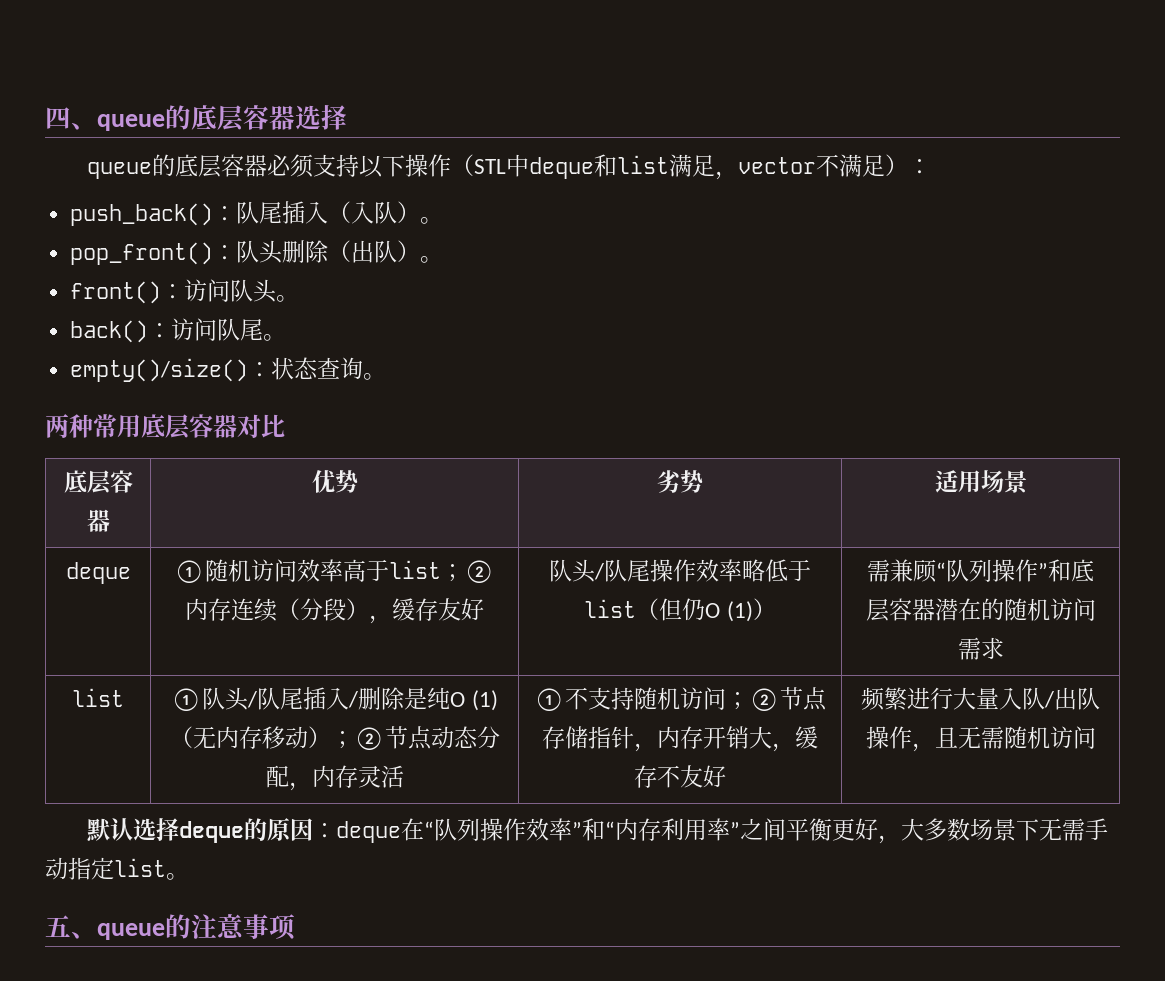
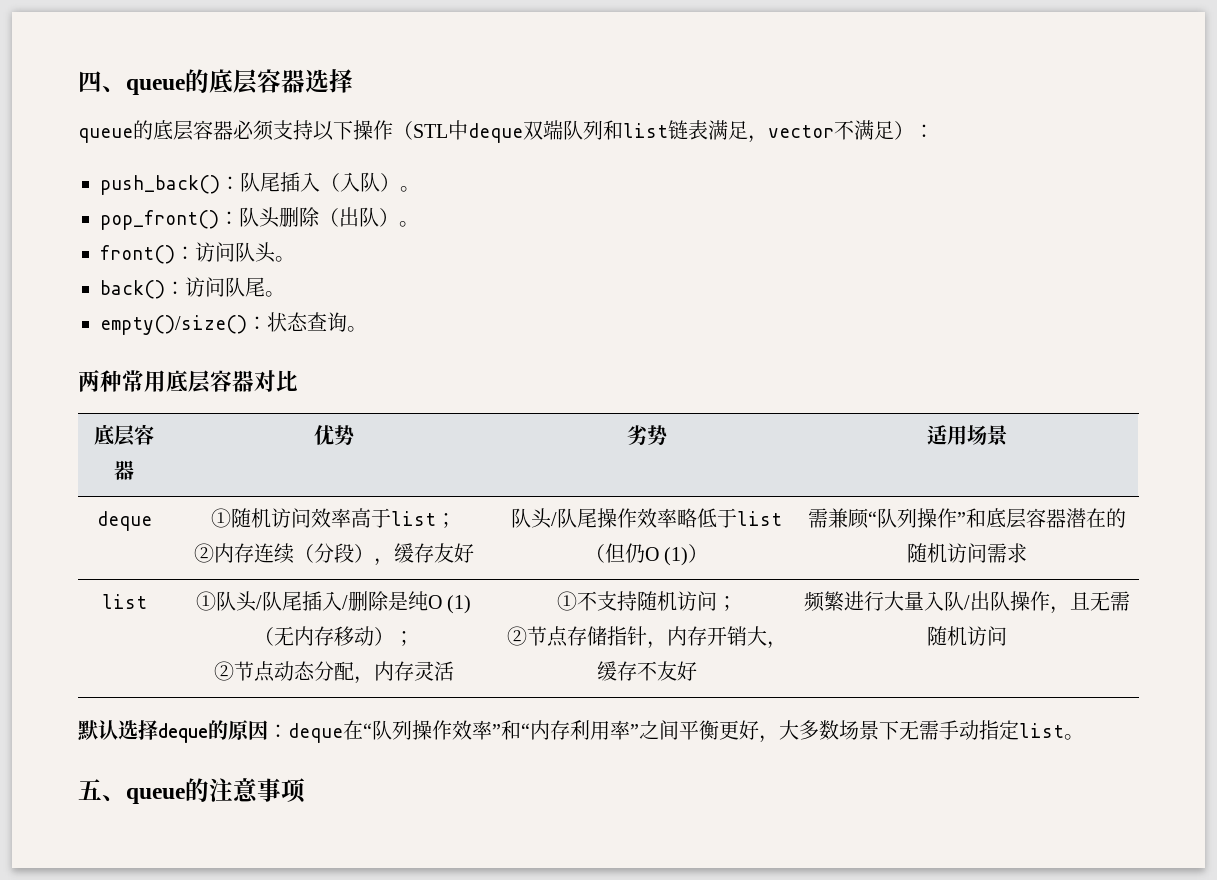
- queue的底层容器必须支持以下操作（STL中deque和list满足，vector不满足）：
+ queue的底层容器必须支持以下操作（STL中deque双端队列和list链表满足，vector不满足）：
- deque | ①随机访问效率高于list；②内存连续（分段），缓存友好 | 队头/队尾操作效率略低于list（但仍O (1)） | 需兼顾“队列操作”和底层容器潜在的随机访问需求
+ deque | ①随机访问效率高于list；
+ ②内存连续（分段），缓存友好 | 队头/队尾操作效率略低于list（但仍O (1)） | 需兼顾“队列操作”和底层容器潜在的随机访问需求
- ①队头/队尾插入/删除是纯O (1)（无内存移动）；②节点动态分配，内存灵活
+ ①队头/队尾插入/删除是纯O (1)（无内存移动）；
+ ②节点动态分配，内存灵活
- ①不支持随机访问；②节点存储指针，内存开销大，缓存不友好
+ ①不支持随机访问；
+ ②节点存储指针，内存开销大，缓存不友好

